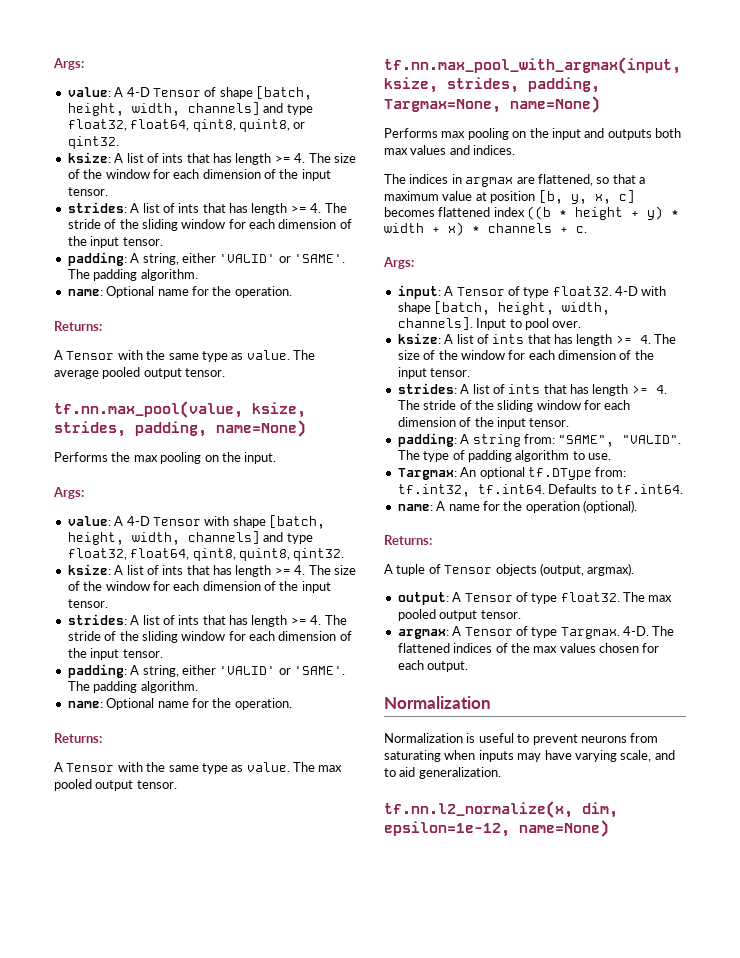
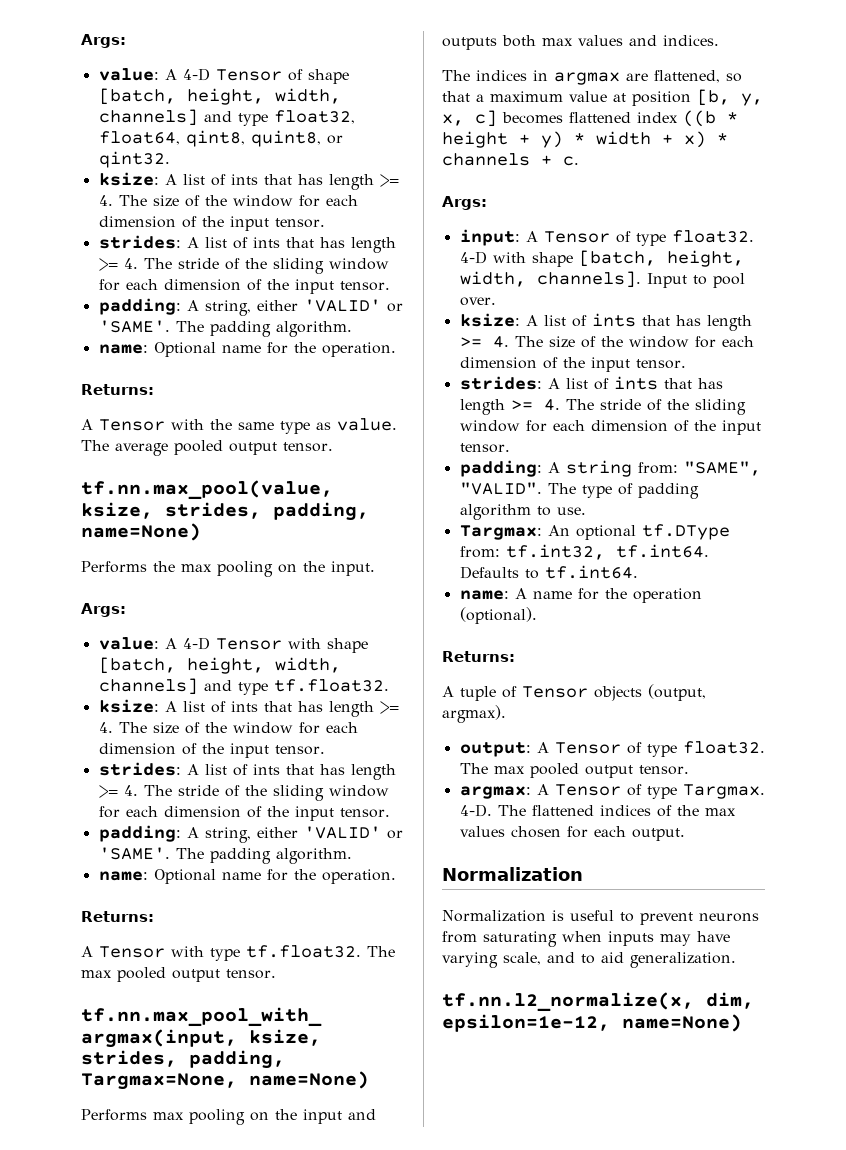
- value: A 4-D Tensor with shape [batch, height, width, channels] and type float32, float64, qint8, quint8, qint32.
+ value: A 4-D Tensor with shape [batch, height, width, channels] and type tf.float32.
- A Tensor with the same type as value. The max pooled output tensor.
+ A Tensor with type tf.float32. The max pooled output tensor.

